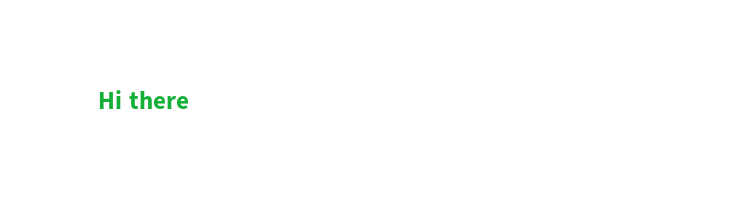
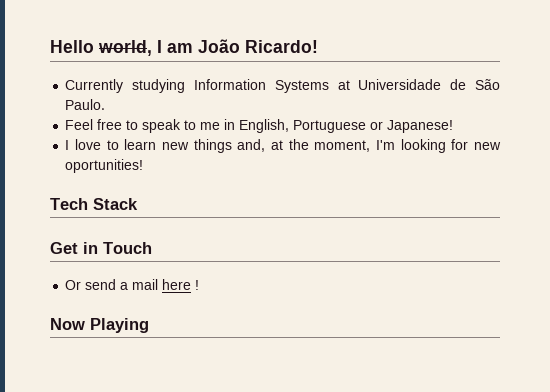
- Hi there
+ Hello world, I am João Ricardo!
+ Currently studying Information Systems at Universidade de São Paulo.
+ Feel free to speak to me in English, Portuguese or Japanese!
+ I love to learn new things and, at the moment, I'm looking for new oportunities!
+ Tech Stack
+ Get in Touch
+ Or send a mail here !
+ Now Playing

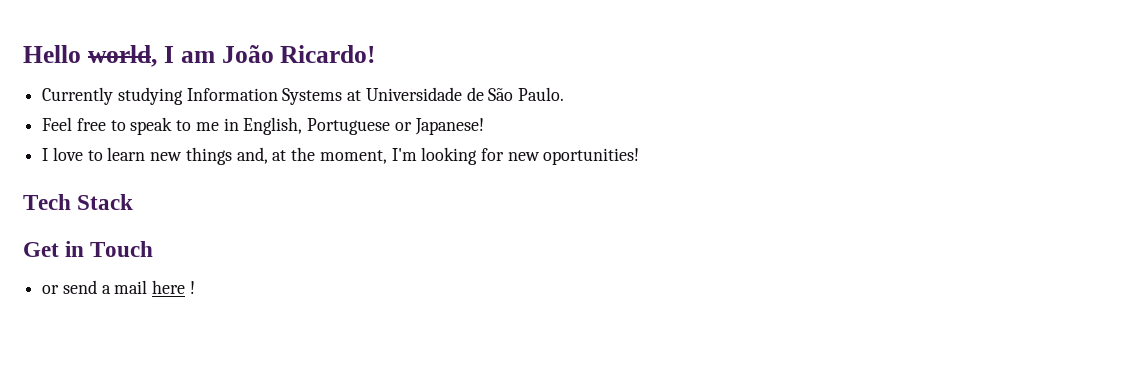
- Or send a mail here !
+ or send a mail here !
- Now Playing

